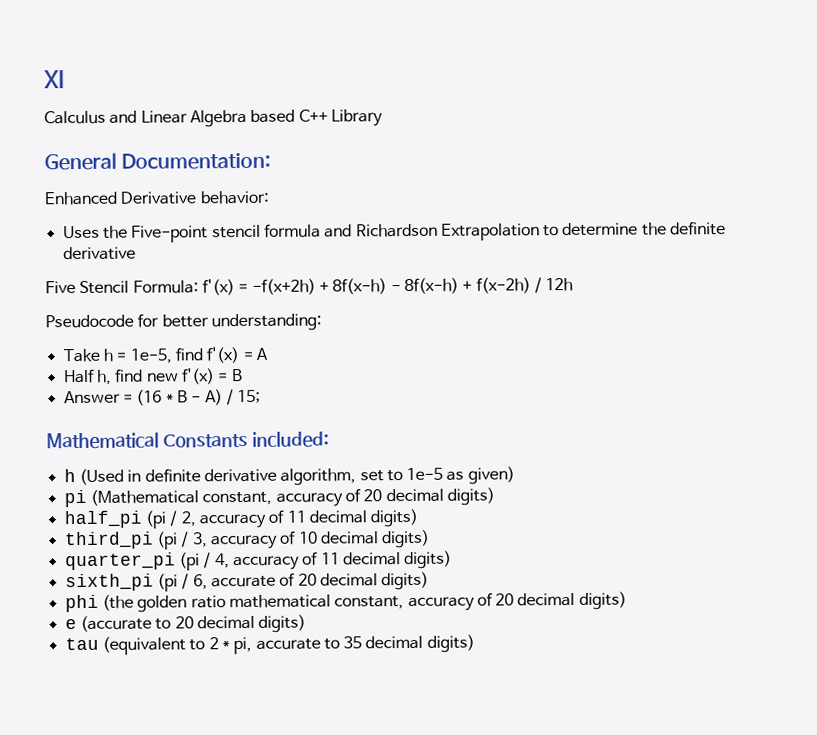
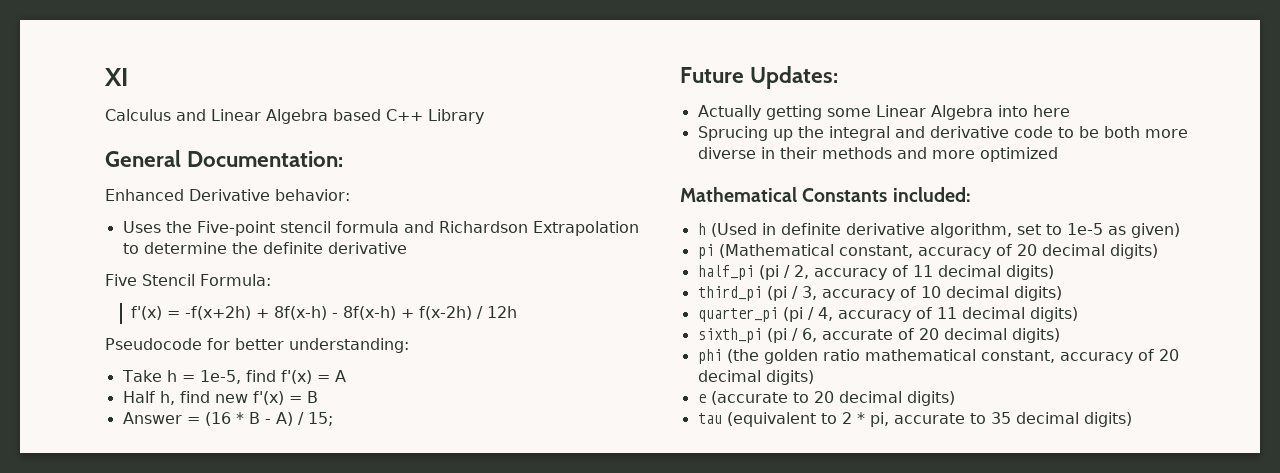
- Five Stencil Formula: f'(x) = -f(x+2h) + 8f(x-h) - 8f(x-h) + f(x-2h) / 12h
+ Five Stencil Formula:
+ f'(x) = -f(x+2h) + 8f(x-h) - 8f(x-h) + f(x-2h) / 12h
+ Future Updates:
+ Actually getting some Linear Algebra into here
+ Sprucing up the integral and derivative code to be both more diverse in their methods and more optimized

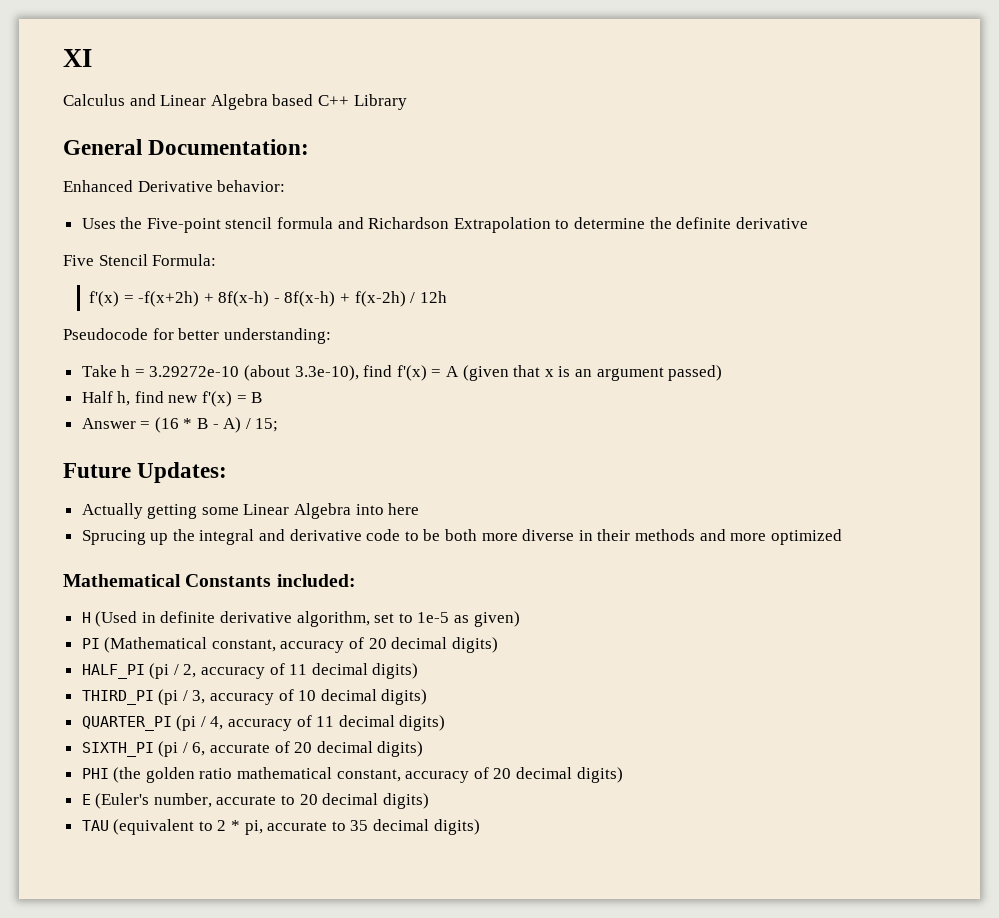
- Take h = 1e-5, find f'(x) = A
+ Take h = 3.29272e-10 (about 3.3e-10), find f'(x) = A (given that x is an argument passed)
- h (Used in definite derivative algorithm, set to 1e-5 as given)
+ H (Used in definite derivative algorithm, set to 1e-5 as given)
- pi (Mathematical constant, accuracy of 20 decimal digits)
+ PI (Mathematical constant, accuracy of 20 decimal digits)
- half_pi (pi / 2, accuracy of 11 decimal digits)
+ HALF_PI (pi / 2, accuracy of 11 decimal digits)
- third_pi (pi / 3, accuracy of 10 decimal digits)
+ THIRD_PI (pi / 3, accuracy of 10 decimal digits)
- quarter_pi (pi / 4, accuracy of 11 decimal digits)
+ QUARTER_PI (pi / 4, accuracy of 11 decimal digits)
- sixth_pi (pi / 6, accurate of 20 decimal digits)
+ SIXTH_PI (pi / 6, accurate of 20 decimal digits)
- phi (the golden ratio mathematical constant, accuracy of 20 decimal digits)
+ PHI (the golden ratio mathematical constant, accuracy of 20 decimal digits)
- e (accurate to 20 decimal digits)
+ E (Euler's number, accurate to 20 decimal digits)
- tau (equivalent to 2 * pi, accurate to 35 decimal digits)
+ TAU (equivalent to 2 * pi, accurate to 35 decimal digits)

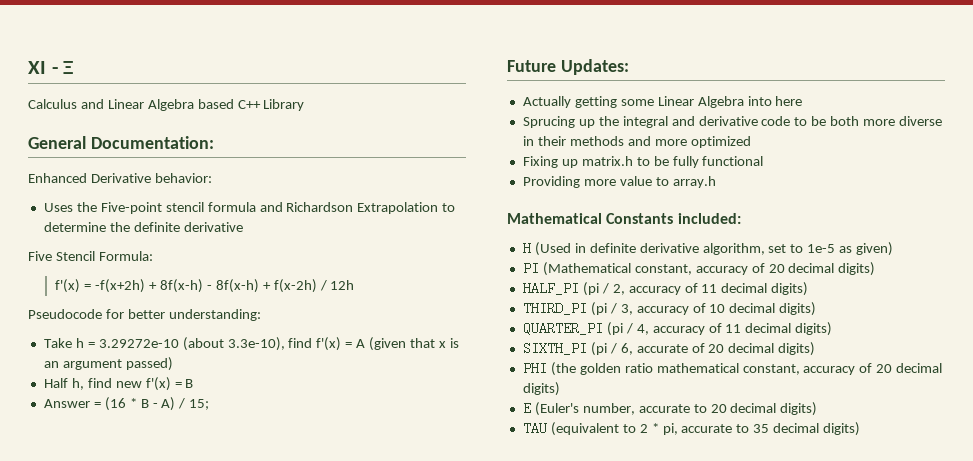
- XI
+ XI - Ξ
+ Fixing up matrix.h to be fully functional
+ Providing more value to array.h

